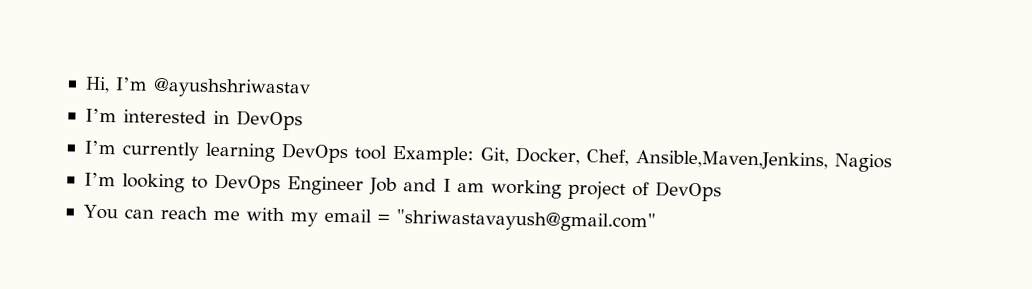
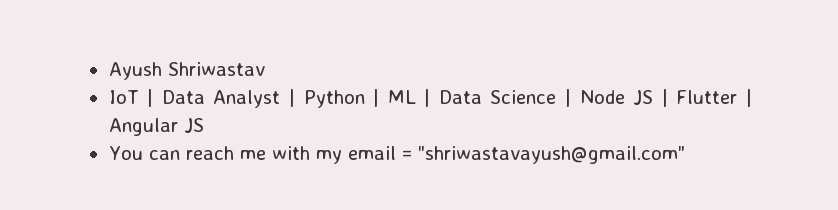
- Hi, I’m @ayushshriwastav
- I’m interested in DevOps
- I’m currently learning DevOps tool Example: Git, Docker, Chef, Ansible,Maven,Jenkins, Nagios
- I’m looking to DevOps Engineer Job and I am working project of DevOps
+ Ayush Shriwastav
+ IoT | Data Analyst | Python | ML | Data Science | Node JS | Flutter | Angular JS

